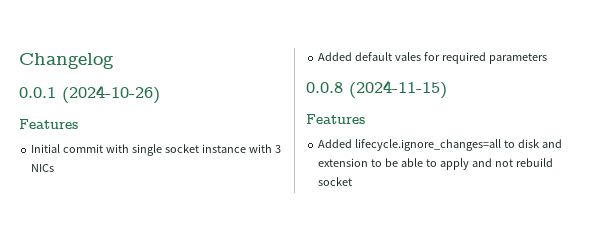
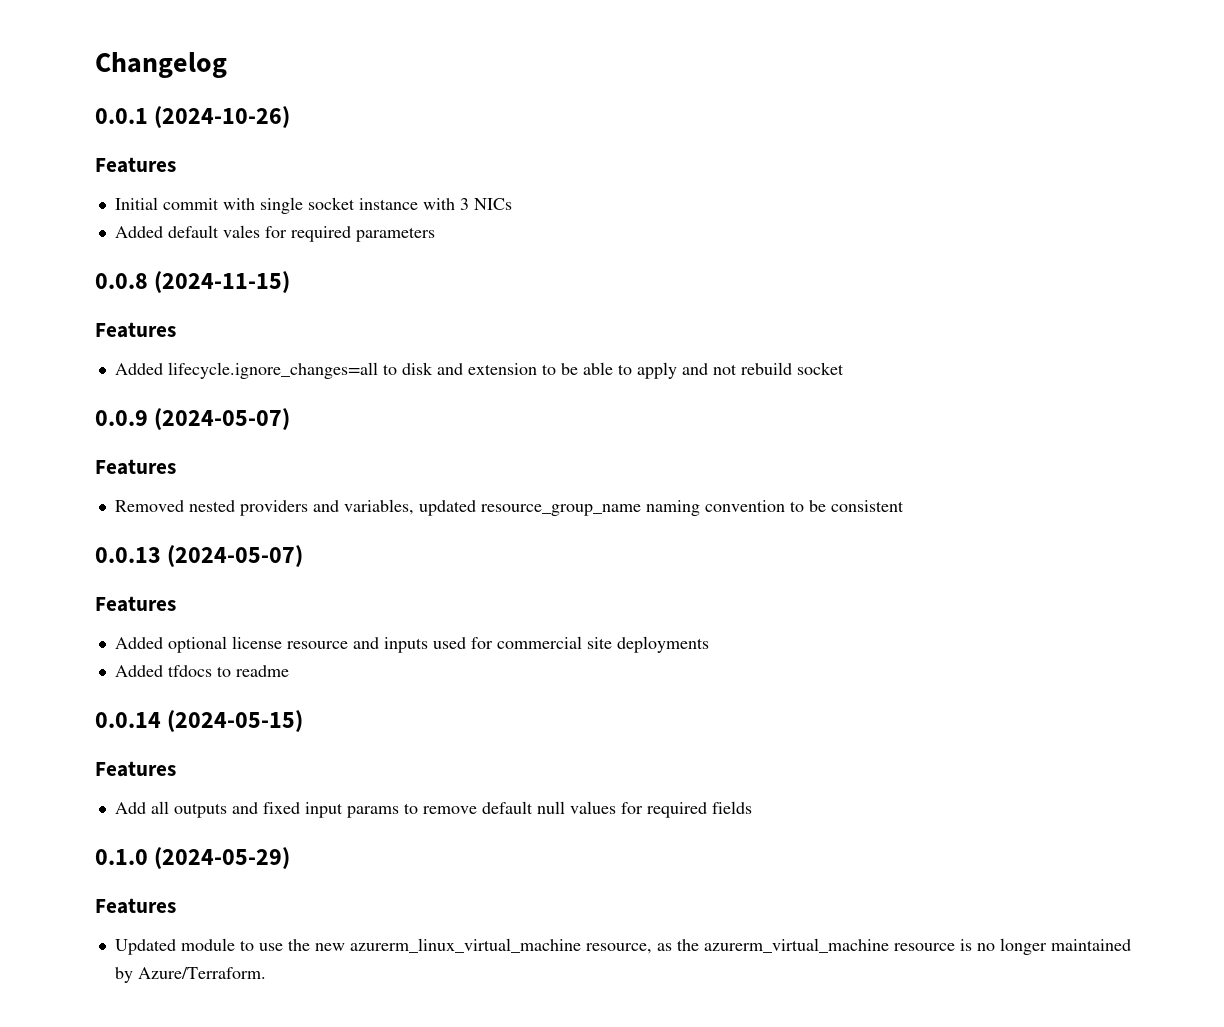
+ 0.0.9 (2024-05-07)
+ Features
+ Removed nested providers and variables, updated resource_group_name naming convention to be consistent
+ 0.0.13 (2024-05-07)
+ Features
+ Added optional license resource and inputs used for commercial site deployments
+ Added tfdocs to readme
+ 0.0.14 (2024-05-15)
+ Features
+ Add all outputs and fixed input params to remove default null values for required fields
+ 0.1.0 (2024-05-29)
+ Features
+ Updated module to use the new azurerm_linux_virtual_machine resource, as the azurerm_virtual_machine resource is no longer maintained by Azure/Terraform.

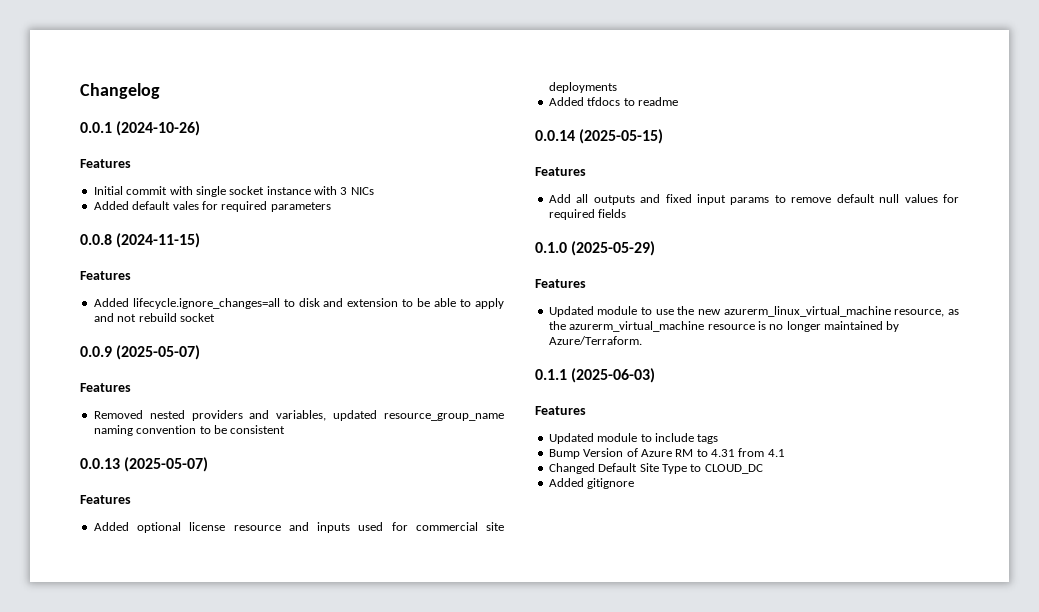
- 0.0.9 (2024-05-07)
+ 0.0.9 (2025-05-07)
- 0.0.13 (2024-05-07)
+ 0.0.13 (2025-05-07)
- 0.0.14 (2024-05-15)
+ 0.0.14 (2025-05-15)
- 0.1.0 (2024-05-29)
+ 0.1.0 (2025-05-29)
+ 0.1.1 (2025-06-03)
+ Features
+ Updated module to include tags
+ Bump Version of Azure RM to 4.31 from 4.1
+ Changed Default Site Type to CLOUD_DC
+ Added gitignore

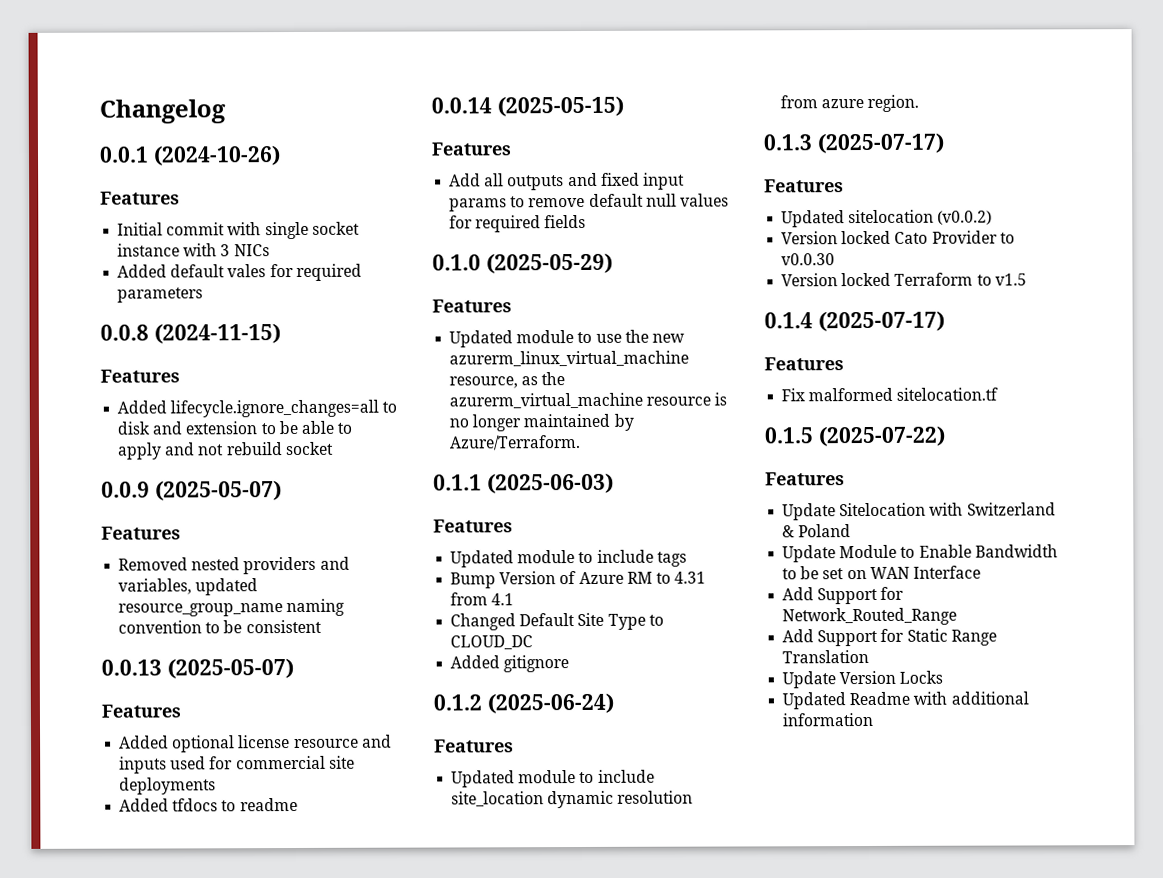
+ 0.1.2 (2025-06-24)
+ Features
+ Updated module to include site_location dynamic resolution from azure region.
+ 0.1.3 (2025-07-17)
+ Features
+ Updated sitelocation (v0.0.2)
+ Version locked Cato Provider to v0.0.30
+ Version locked Terraform to v1.5
+ 0.1.4 (2025-07-17)
+ Features
+ Fix malformed sitelocation.tf
+ 0.1.5 (2025-07-22)
+ Features
+ Update Sitelocation with Switzerland & Poland
+ Update Module to Enable Bandwidth to be set on WAN Interface
+ Add Support for Network_Routed_Range
+ Add Support for Static Range Translation
+ Update Version Locks
+ Updated Readme with additional information

